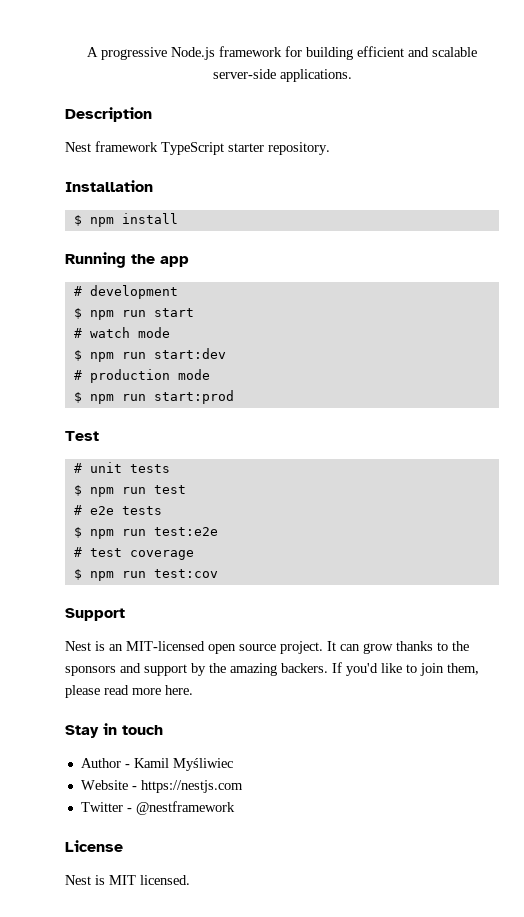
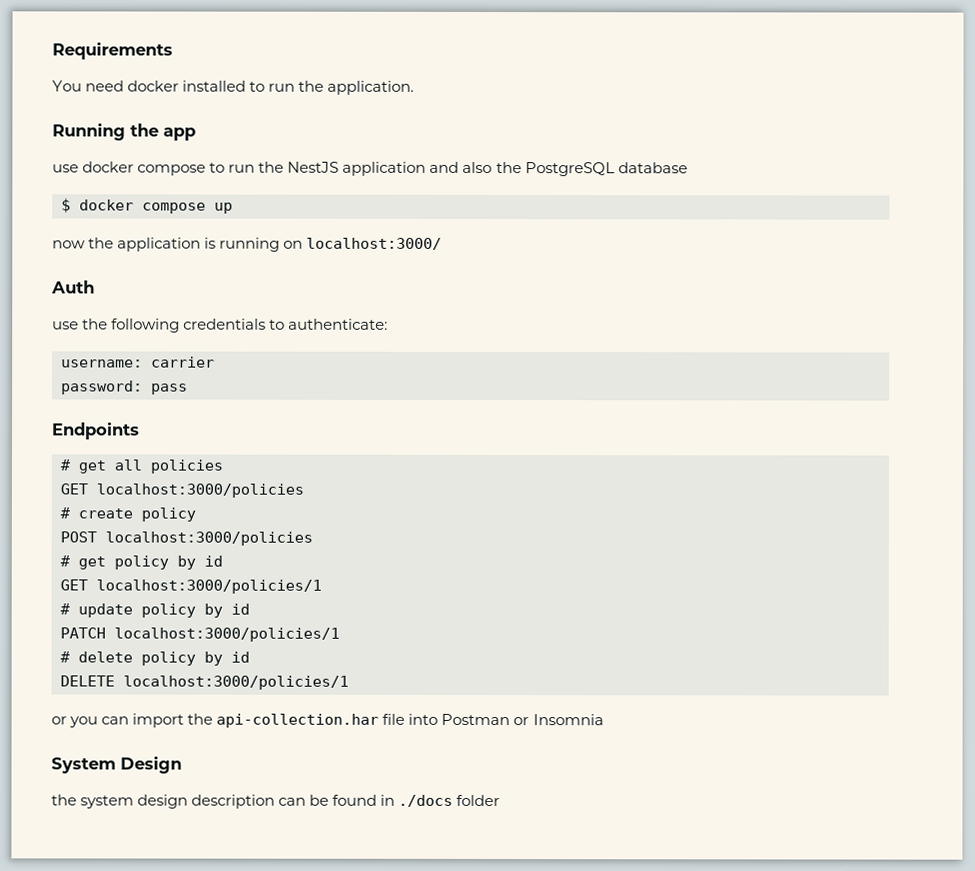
- A progressive Node.js framework for building efficient and scalable server-side applications.
- Description
- Nest framework TypeScript starter repository.
- Installation
- $ npm install
+ Requirements
+ You need docker installed to run the application.
  Running the app
- # development
- $ npm run start
- # watch mode
- $ npm run start:dev
- # production mode
- $ npm run start:prod
- Test
- # unit tests
- $ npm run test
- # e2e tests
- $ npm run test:e2e
- # test coverage
- $ npm run test:cov
- Support
- Nest is an MIT-licensed open source project. It can grow thanks to the sponsors and support by the amazing backers. If you'd like to join them, please read more here.
- Stay in touch
- Author - Kamil Myśliwiec
- Website - https://nestjs.com
- Twitter - @nestframework
- License
- Nest is MIT licensed.
+ use docker compose to run the NestJS application and also the PostgreSQL database
+ $ docker compose up
+ now the application is running on localhost:3000/
+ Auth
+ use the following credentials to authenticate:
+ username: carrier
+ password: pass
+ Endpoints
+ # get all policies
+ GET localhost:3000/policies
+ # create policy
+ POST localhost:3000/policies
+ # get policy by id
+ GET localhost:3000/policies/1
+ # update policy by id
+ PATCH localhost:3000/policies/1
+ # delete policy by id
+ DELETE localhost:3000/policies/1
+ or you can import the api-collection.har file into Postman or Insomnia
+ System Design
+ the system design description can be found in ./docs folder

